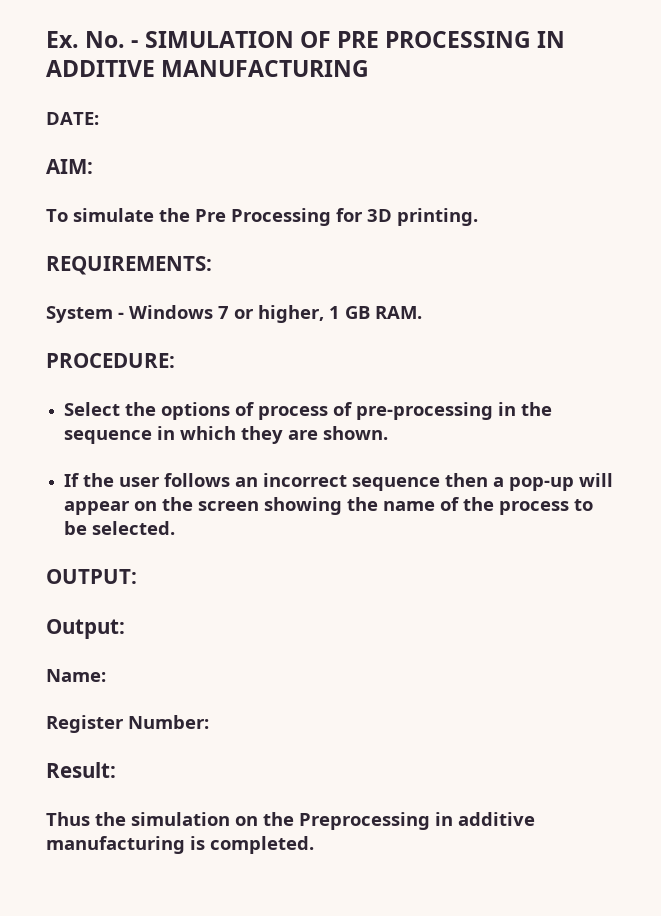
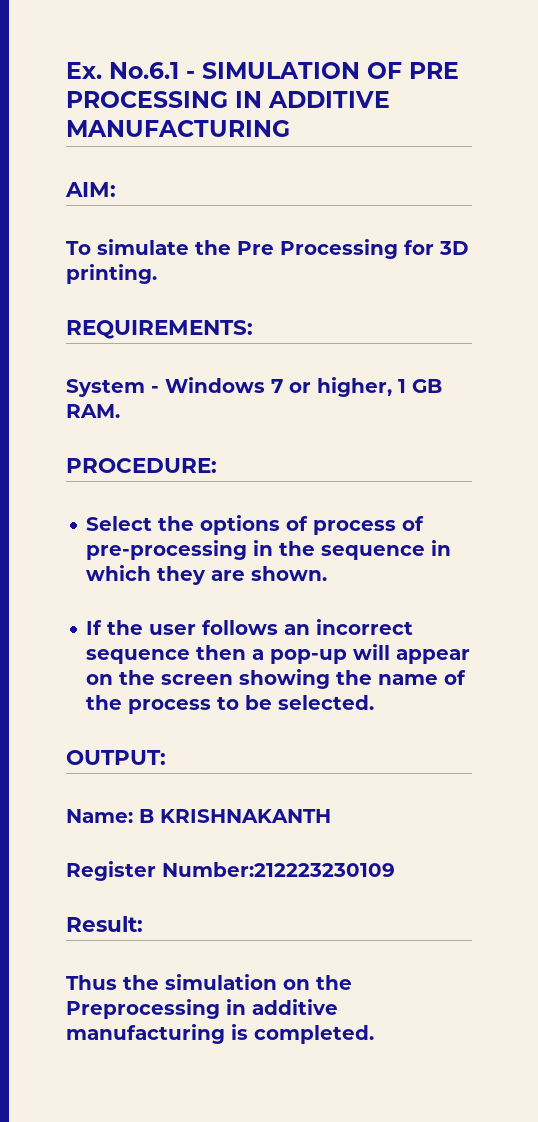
- Ex. No. - SIMULATION OF PRE PROCESSING IN ADDITIVE MANUFACTURING
+ Ex. No.6.1 - SIMULATION OF PRE PROCESSING IN ADDITIVE MANUFACTURING
- DATE:
- Output:
- Name:
+ Name: B KRISHNAKANTH
- Register Number:
+ Register Number:212223230109

